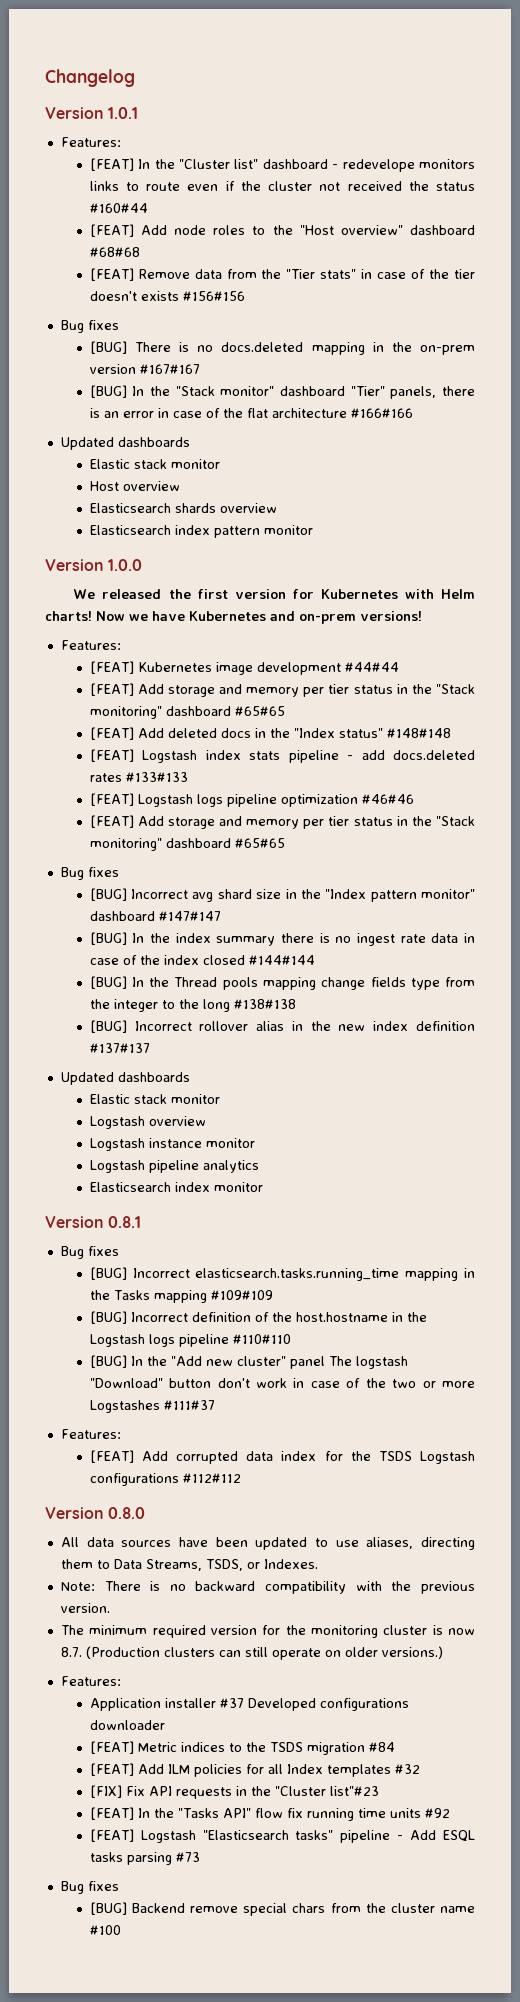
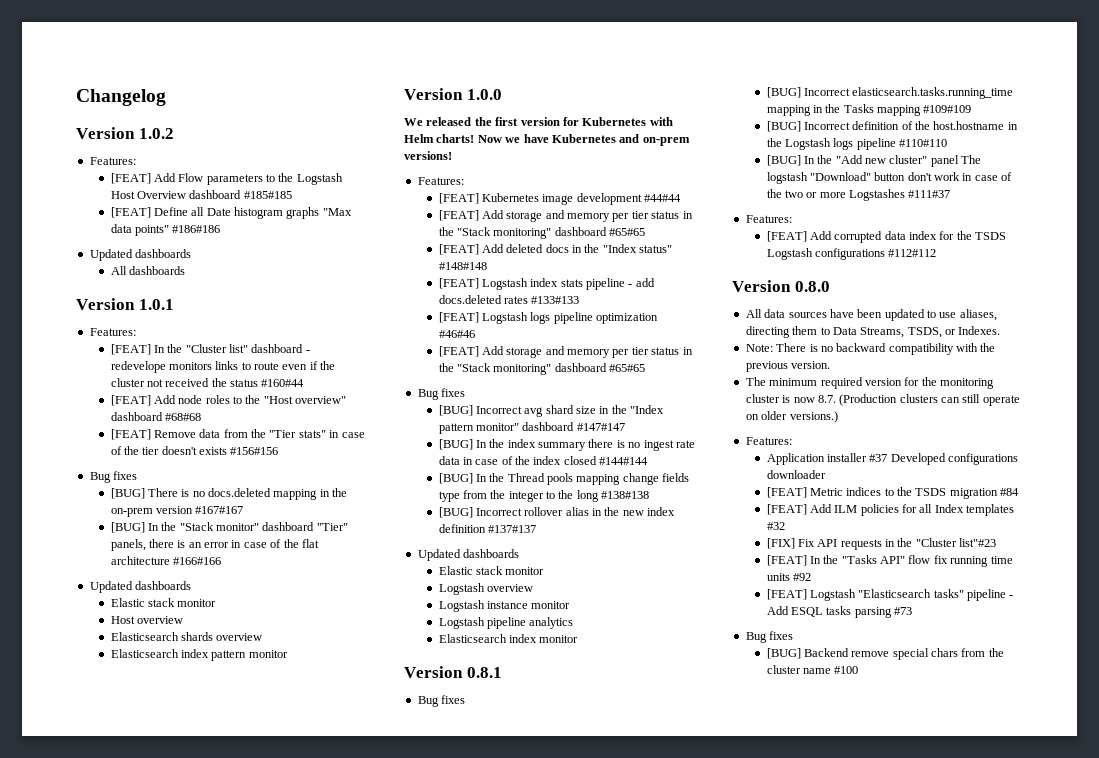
+ Version 1.0.2
+ Features:
+ [FEAT] Add Flow parameters to the Logstash Host Overview dashboard #185#185
+ [FEAT] Define all Date histogram graphs "Max data points" #186#186
+ Updated dashboards
+ All dashboards

